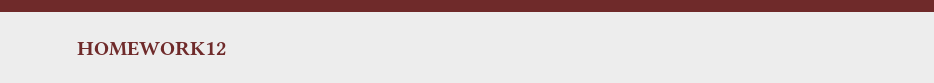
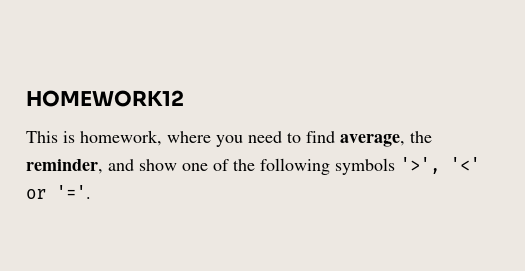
+ This is homework, where you need to find average, the reminder, and show one of the following symbols '>', '<' or '='.

